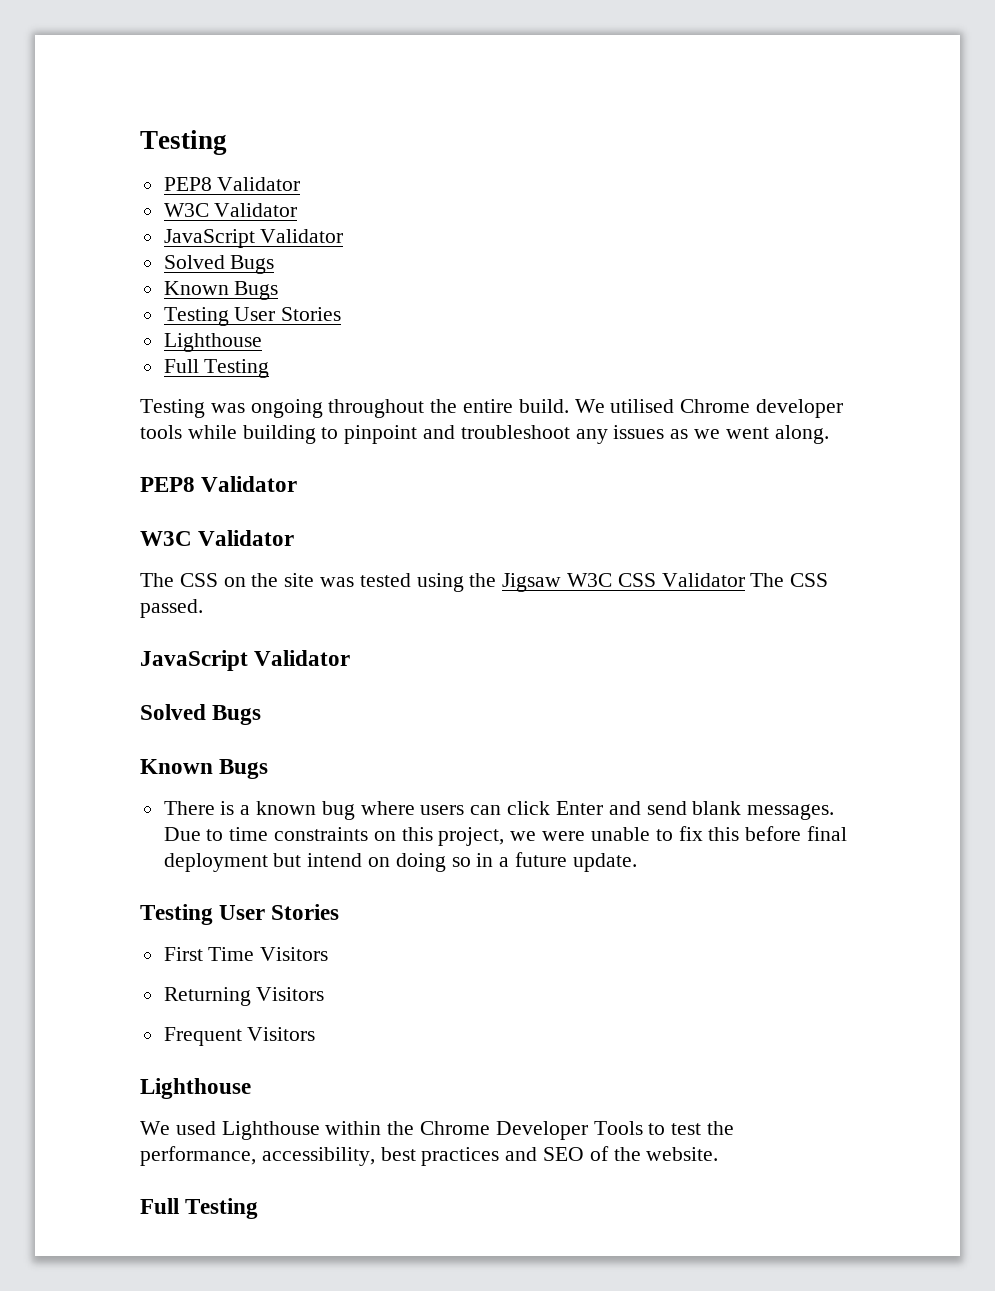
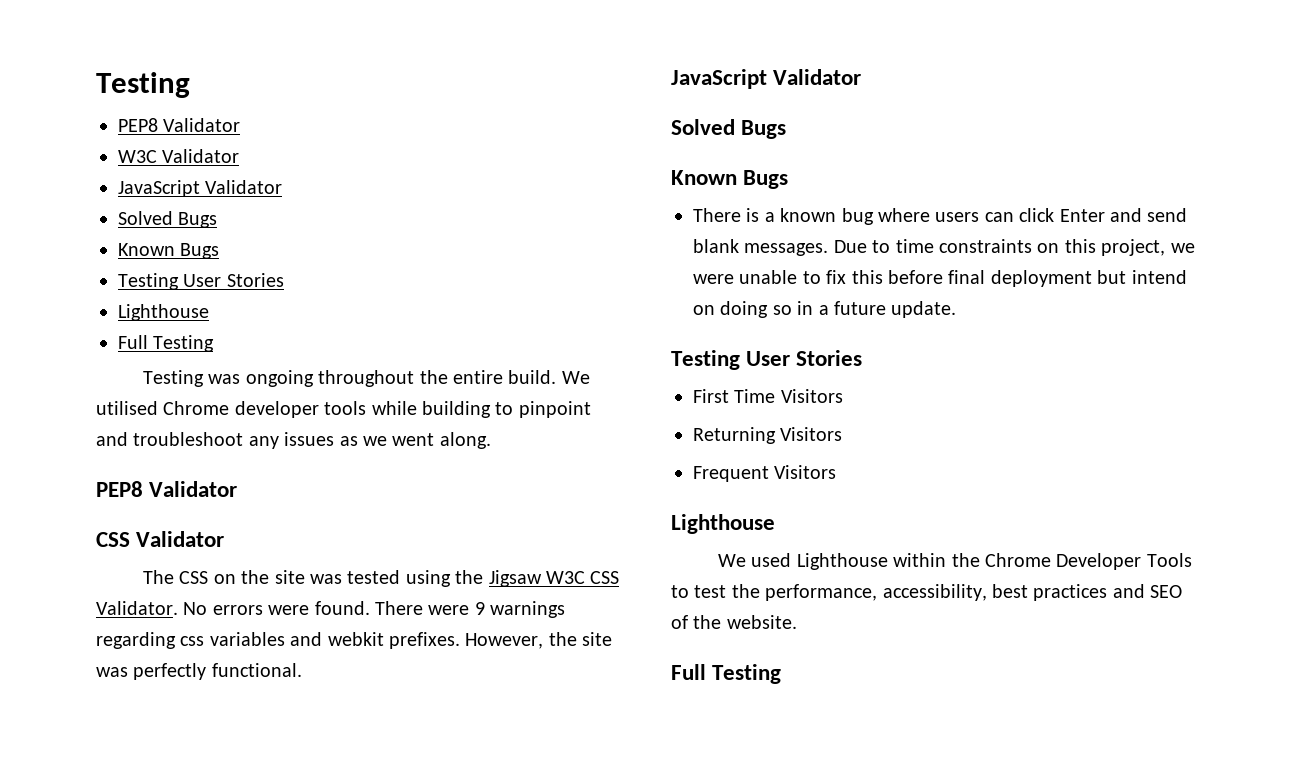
  We utilised Chrome developer tools while building to pinpoint and troubleshoot any issues as we went along.
  PEP8 Validator
- W3C Validator
+ CSS Validator
- The CSS on the site was tested using the Jigsaw W3C CSS Validator The CSS passed.
+ The CSS on the site was tested using the Jigsaw W3C CSS Validator. No errors were found. There were 9 warnings regarding css variables and webkit prefixes. However, the site was perfectly functional.

